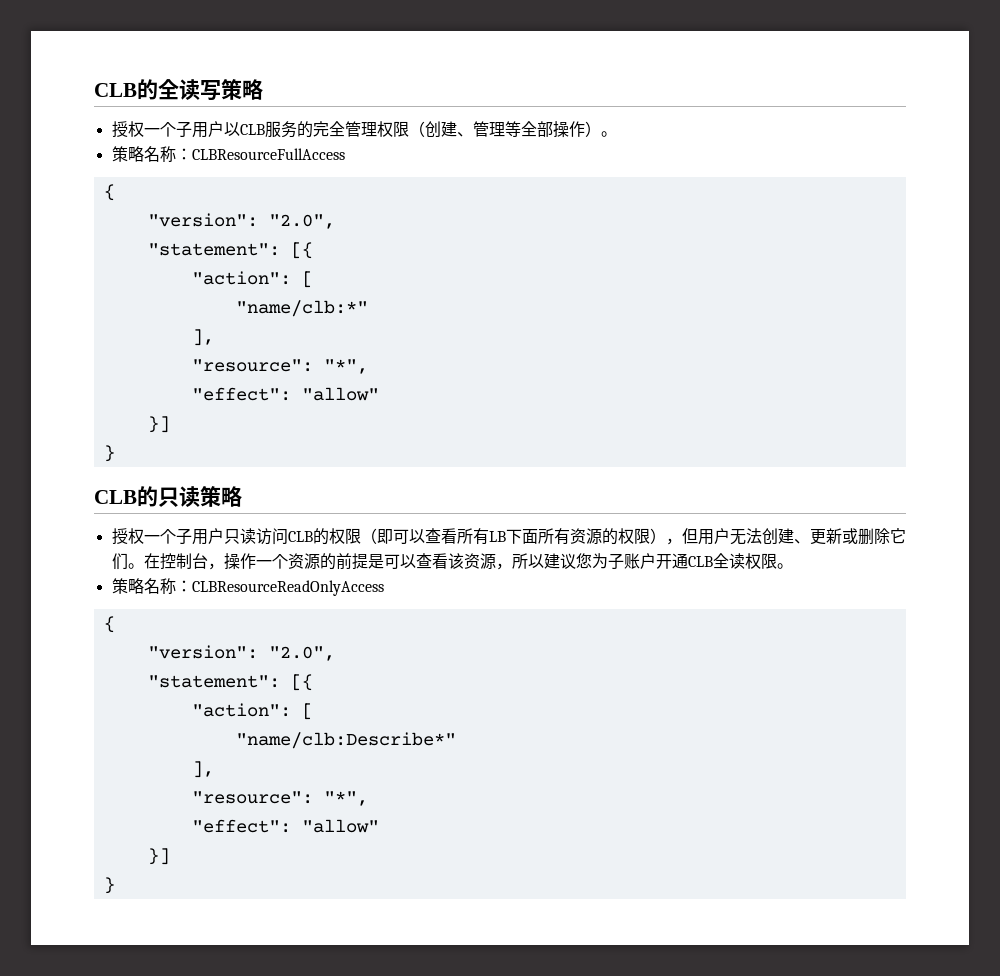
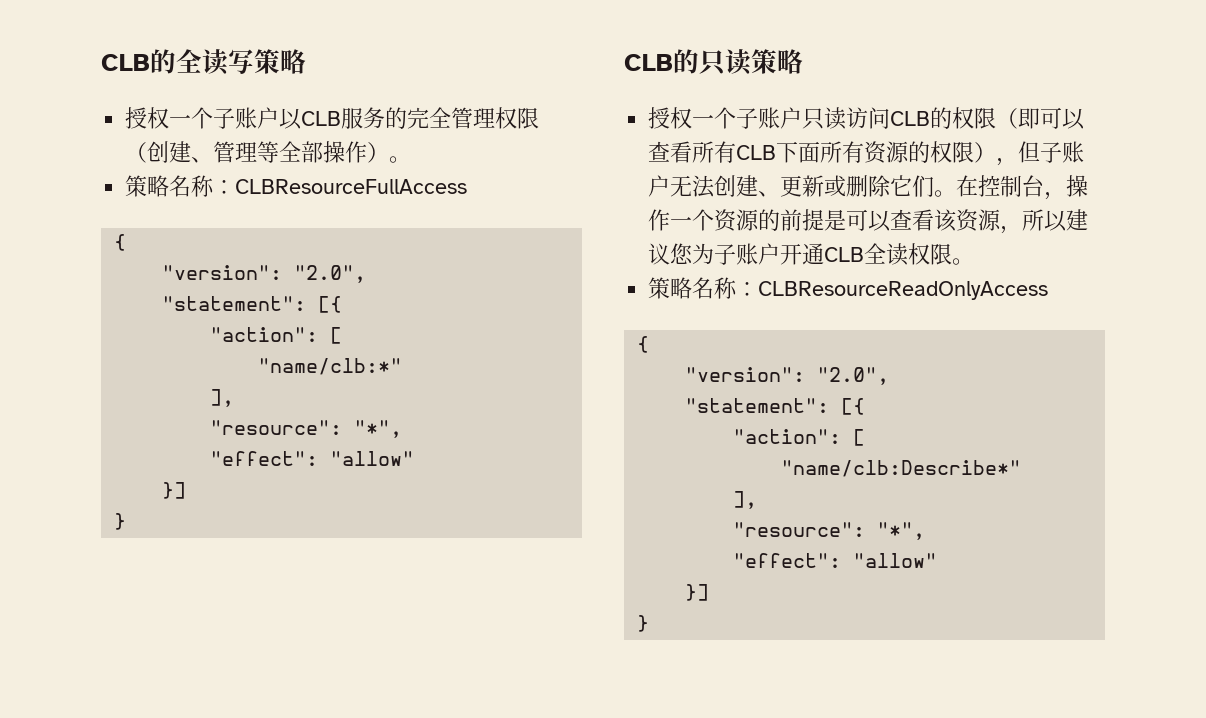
- 授权一个子用户以CLB服务的完全管理权限（创建、管理等全部操作）。
+ 授权一个子账户以CLB服务的完全管理权限（创建、管理等全部操作）。
- 授权一个子用户只读访问CLB的权限（即可以查看所有LB下面所有资源的权限），但用户无法创建、更新或删除它们。
+ 授权一个子账户只读访问CLB的权限（即可以查看所有CLB下面所有资源的权限），但子账户无法创建、更新或删除它们。

